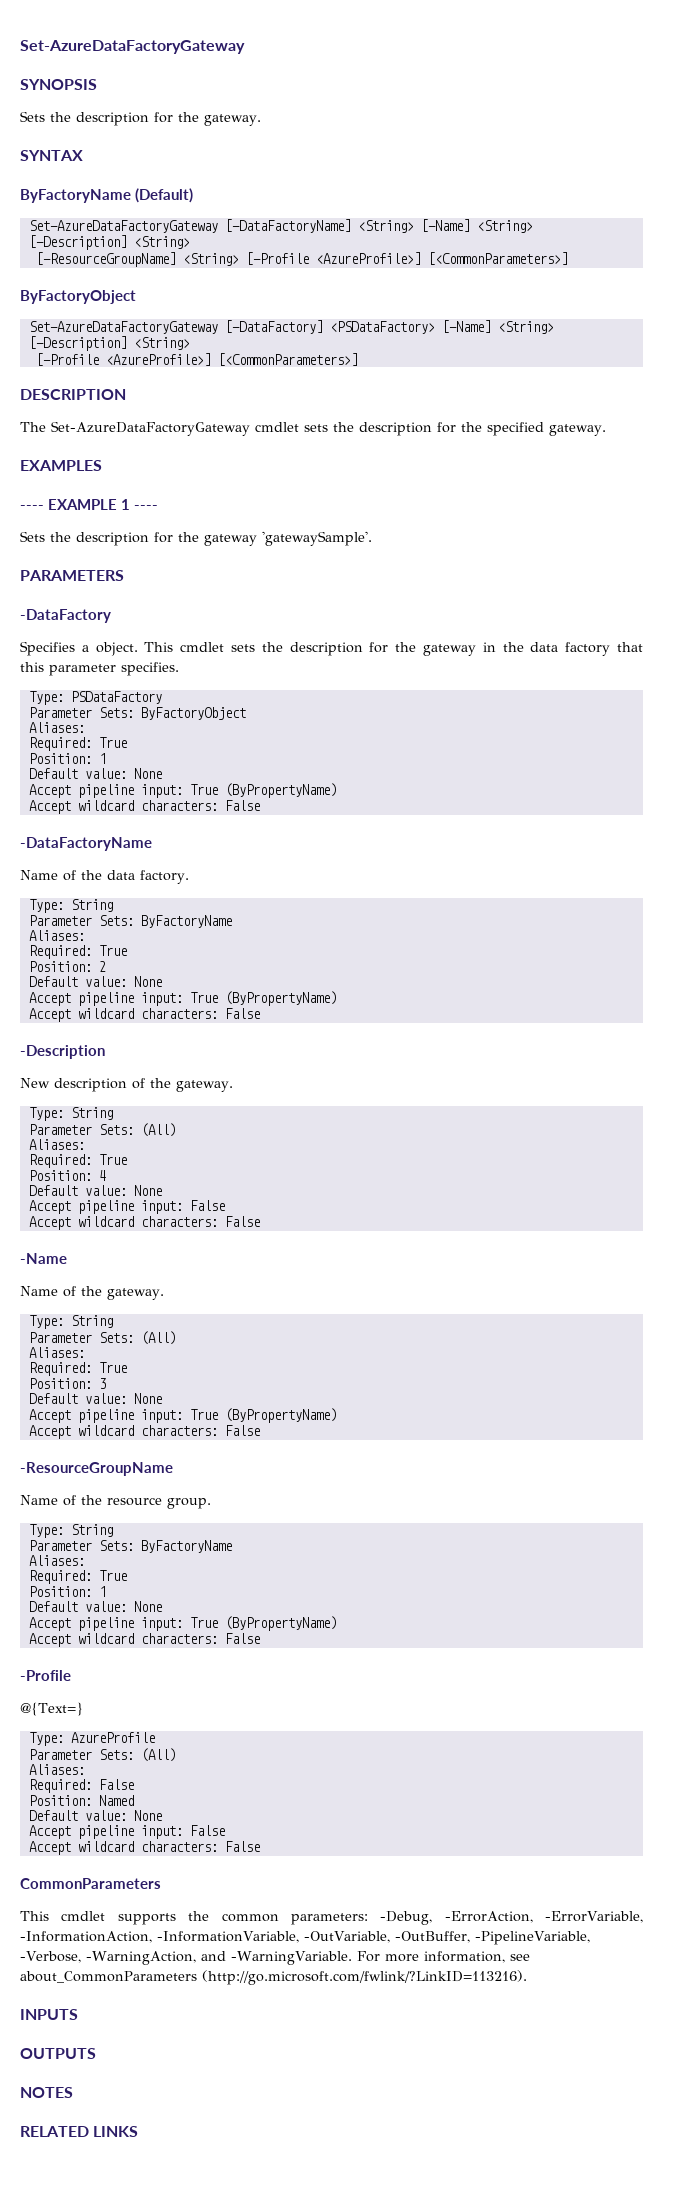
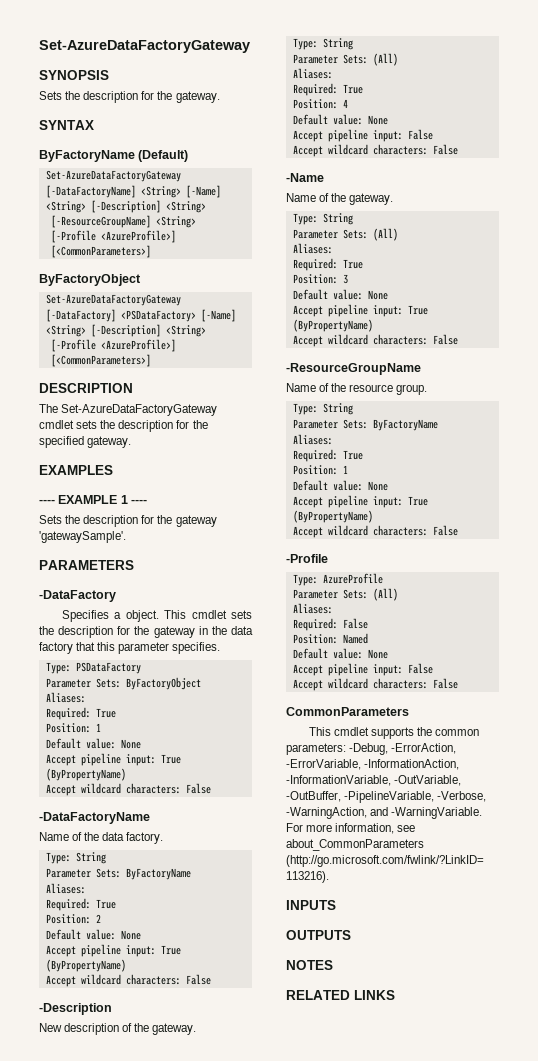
- @{Text=}

